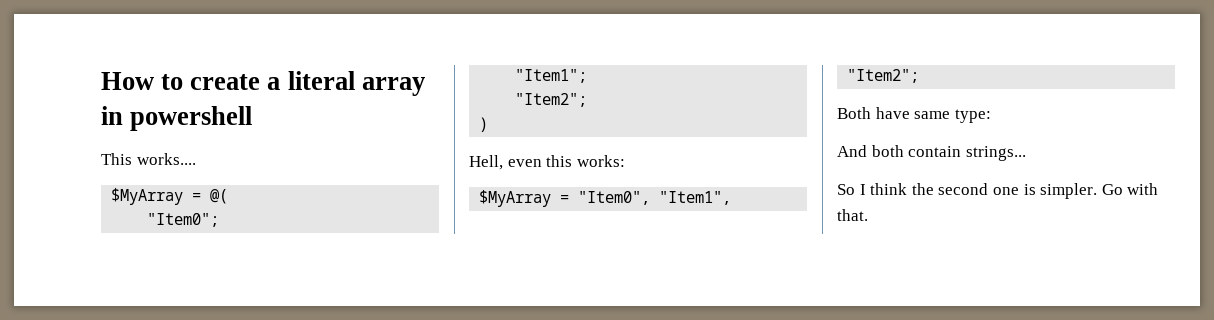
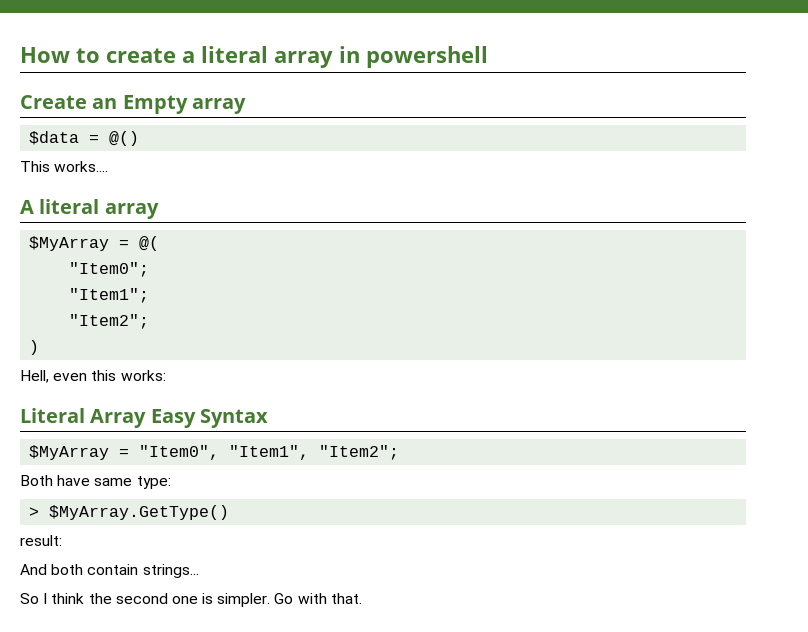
+ Create an Empty array
+ $data = @()
+ A literal array
+ Literal Array Easy Syntax
+ > $MyArray.GetType()
+ result:

